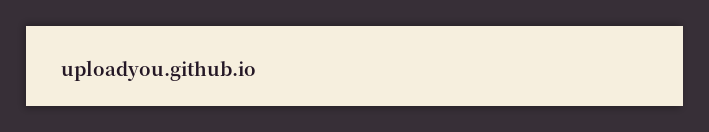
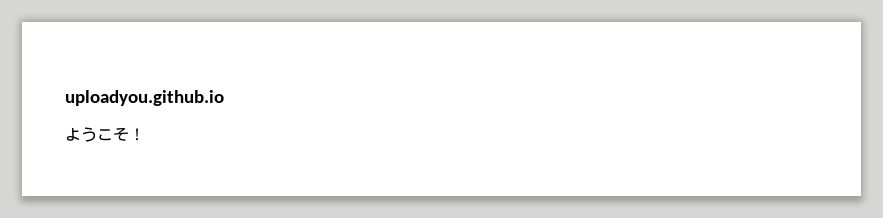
+ ようこそ！

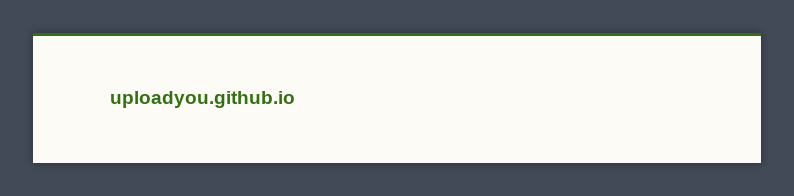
- ようこそ！

